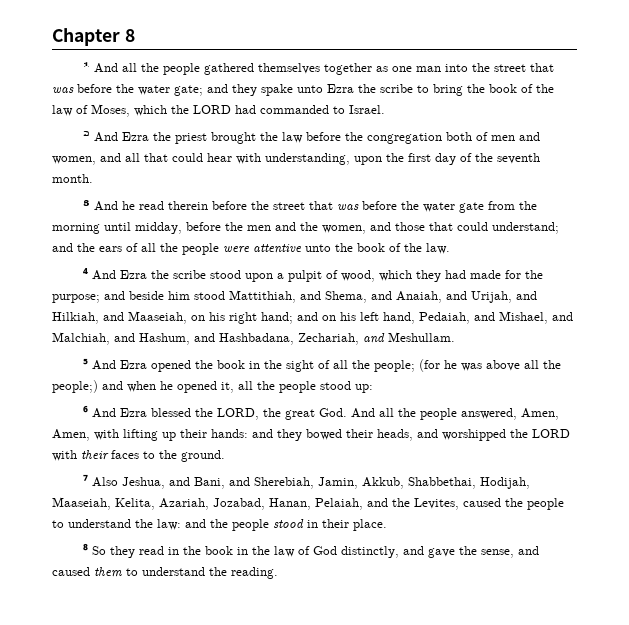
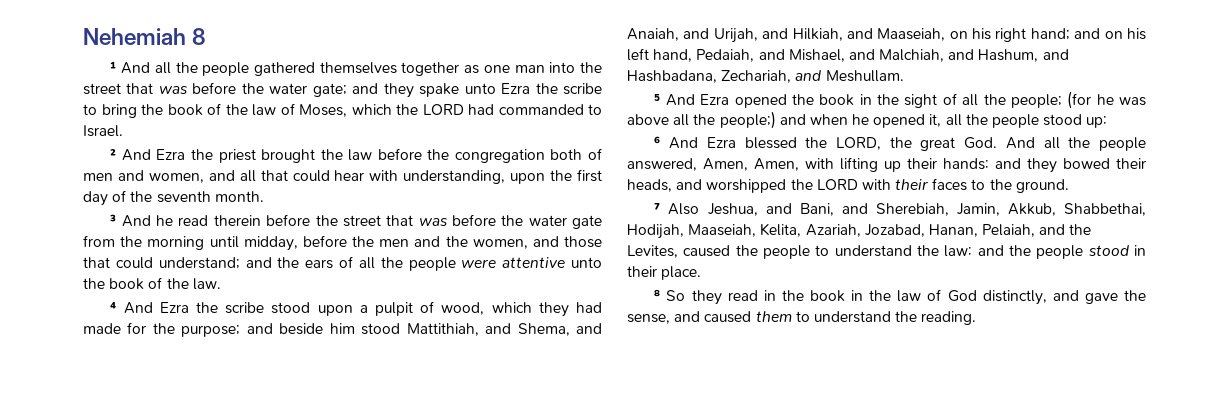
- Chapter 8
+ Nehemiah 8

